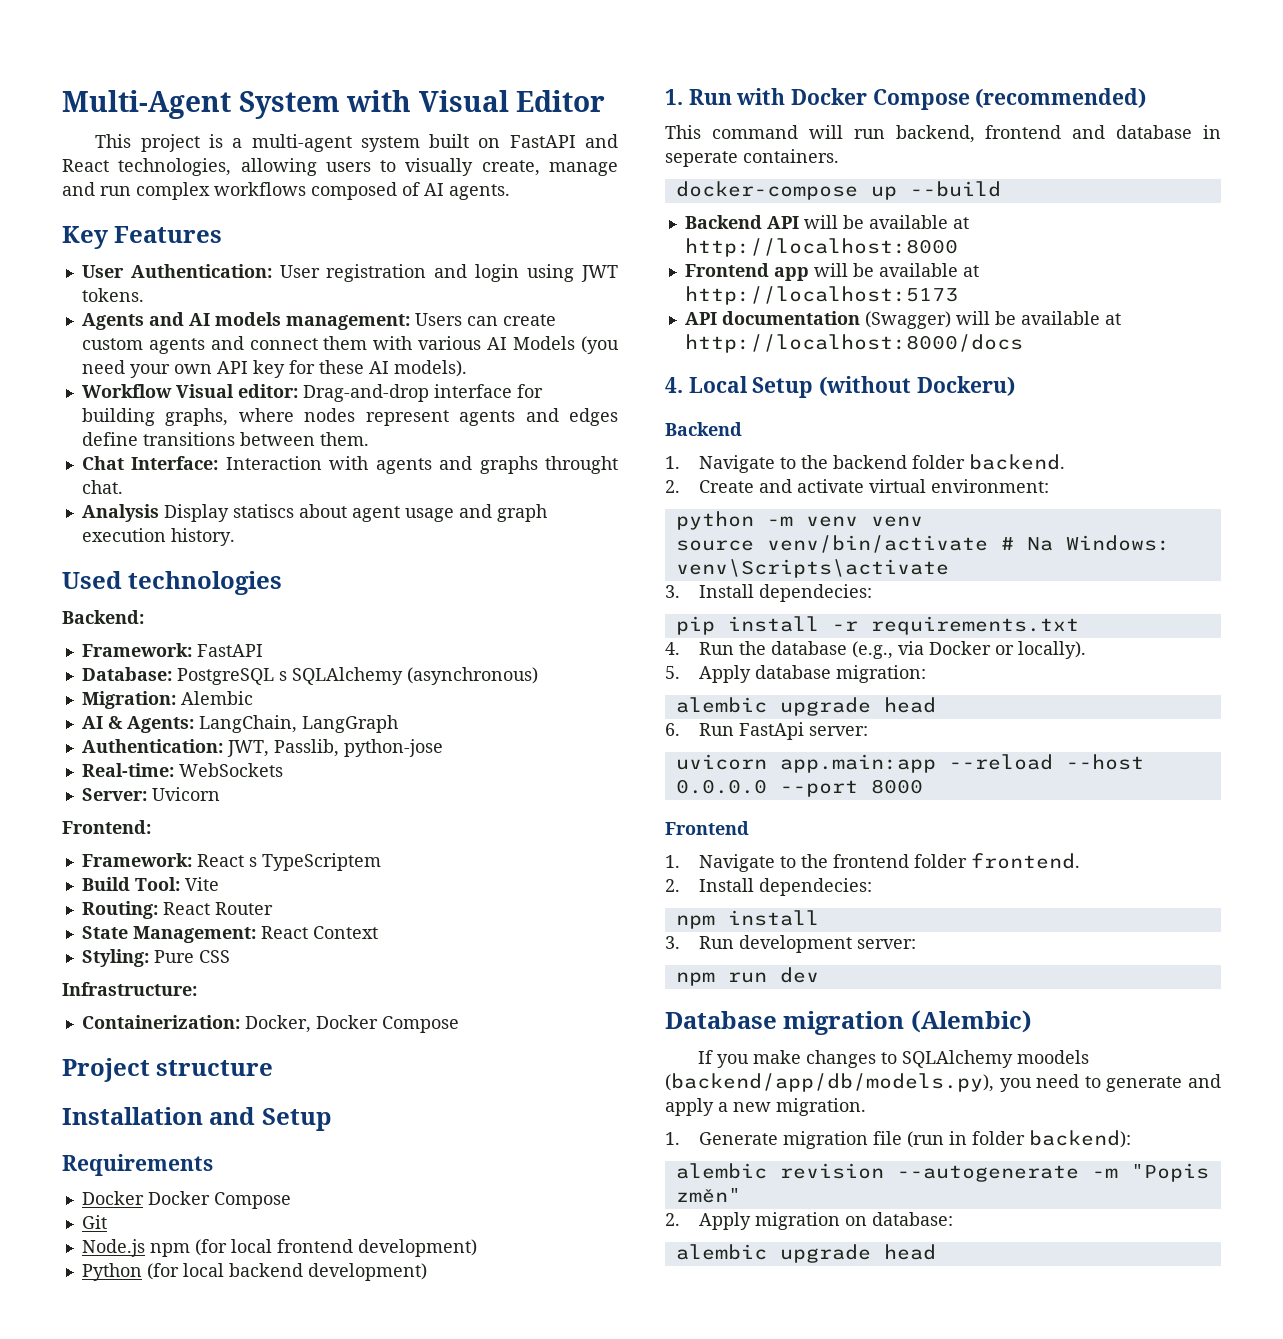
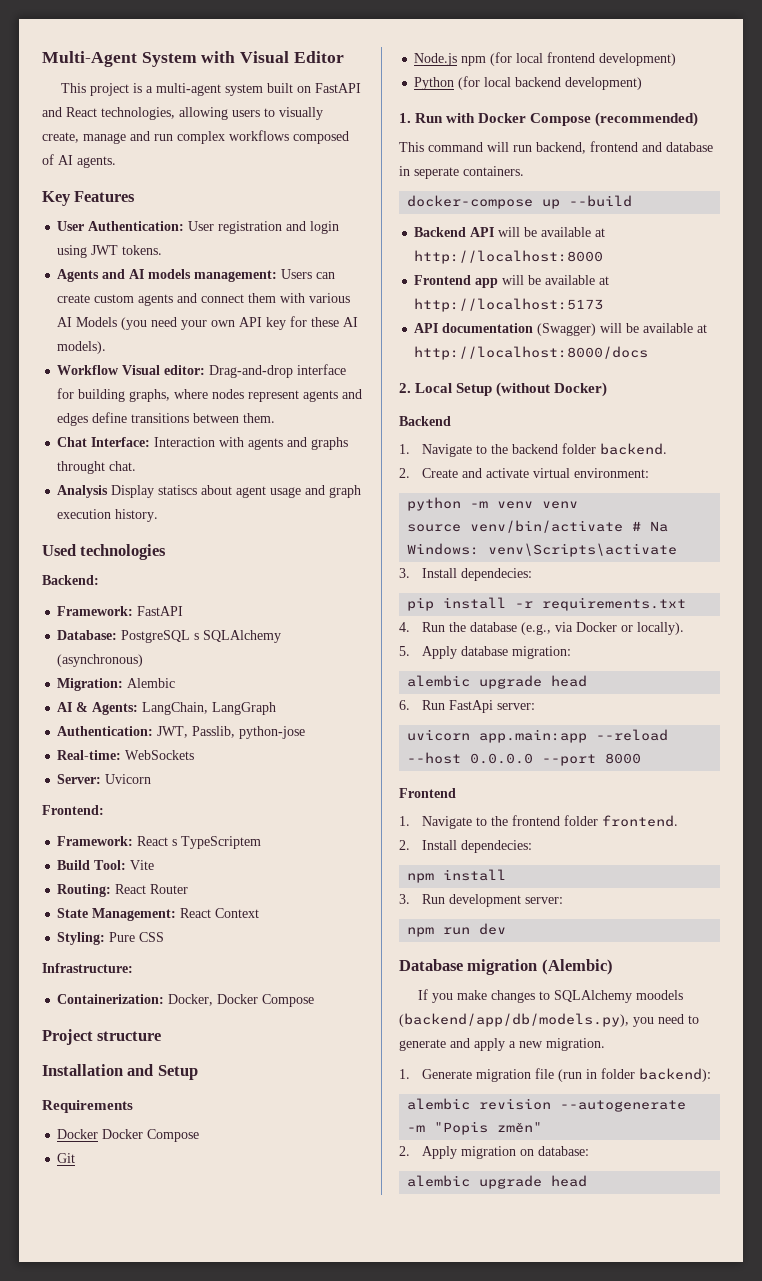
- 4. Local Setup (without Dockeru)
+ 2. Local Setup (without Docker)

